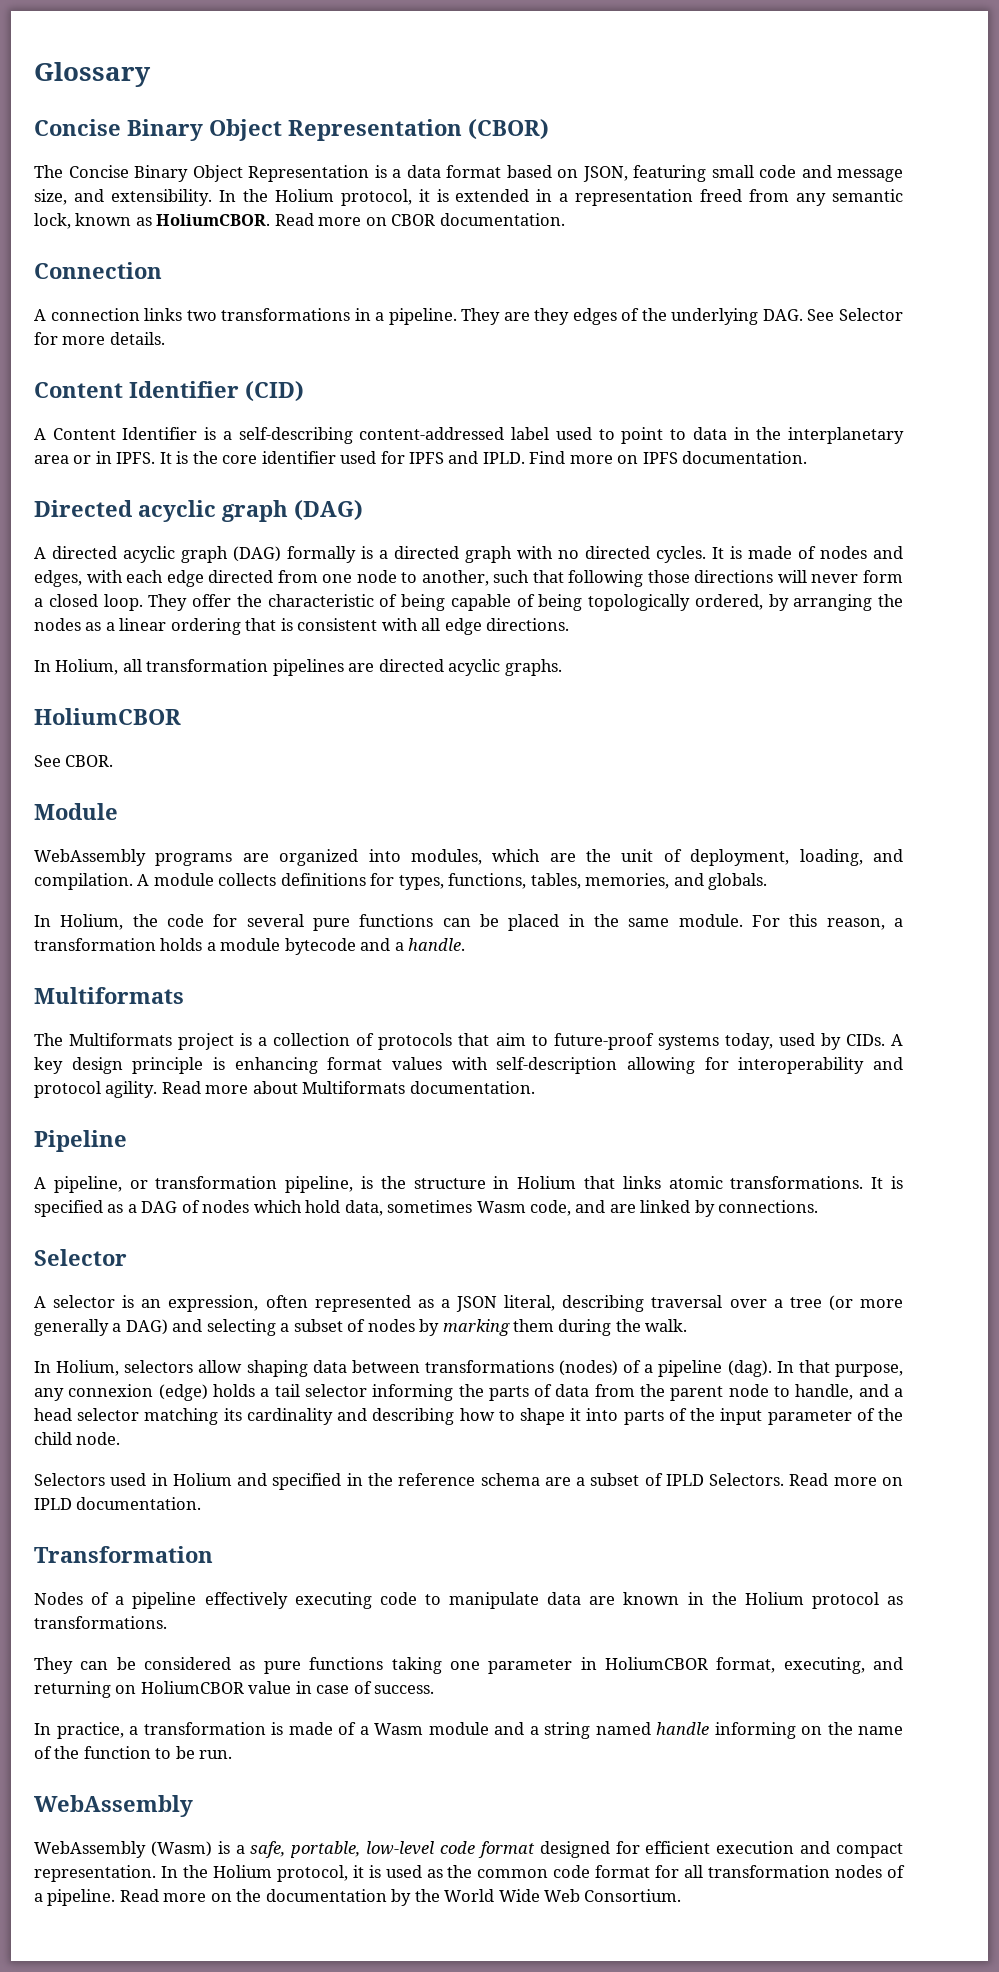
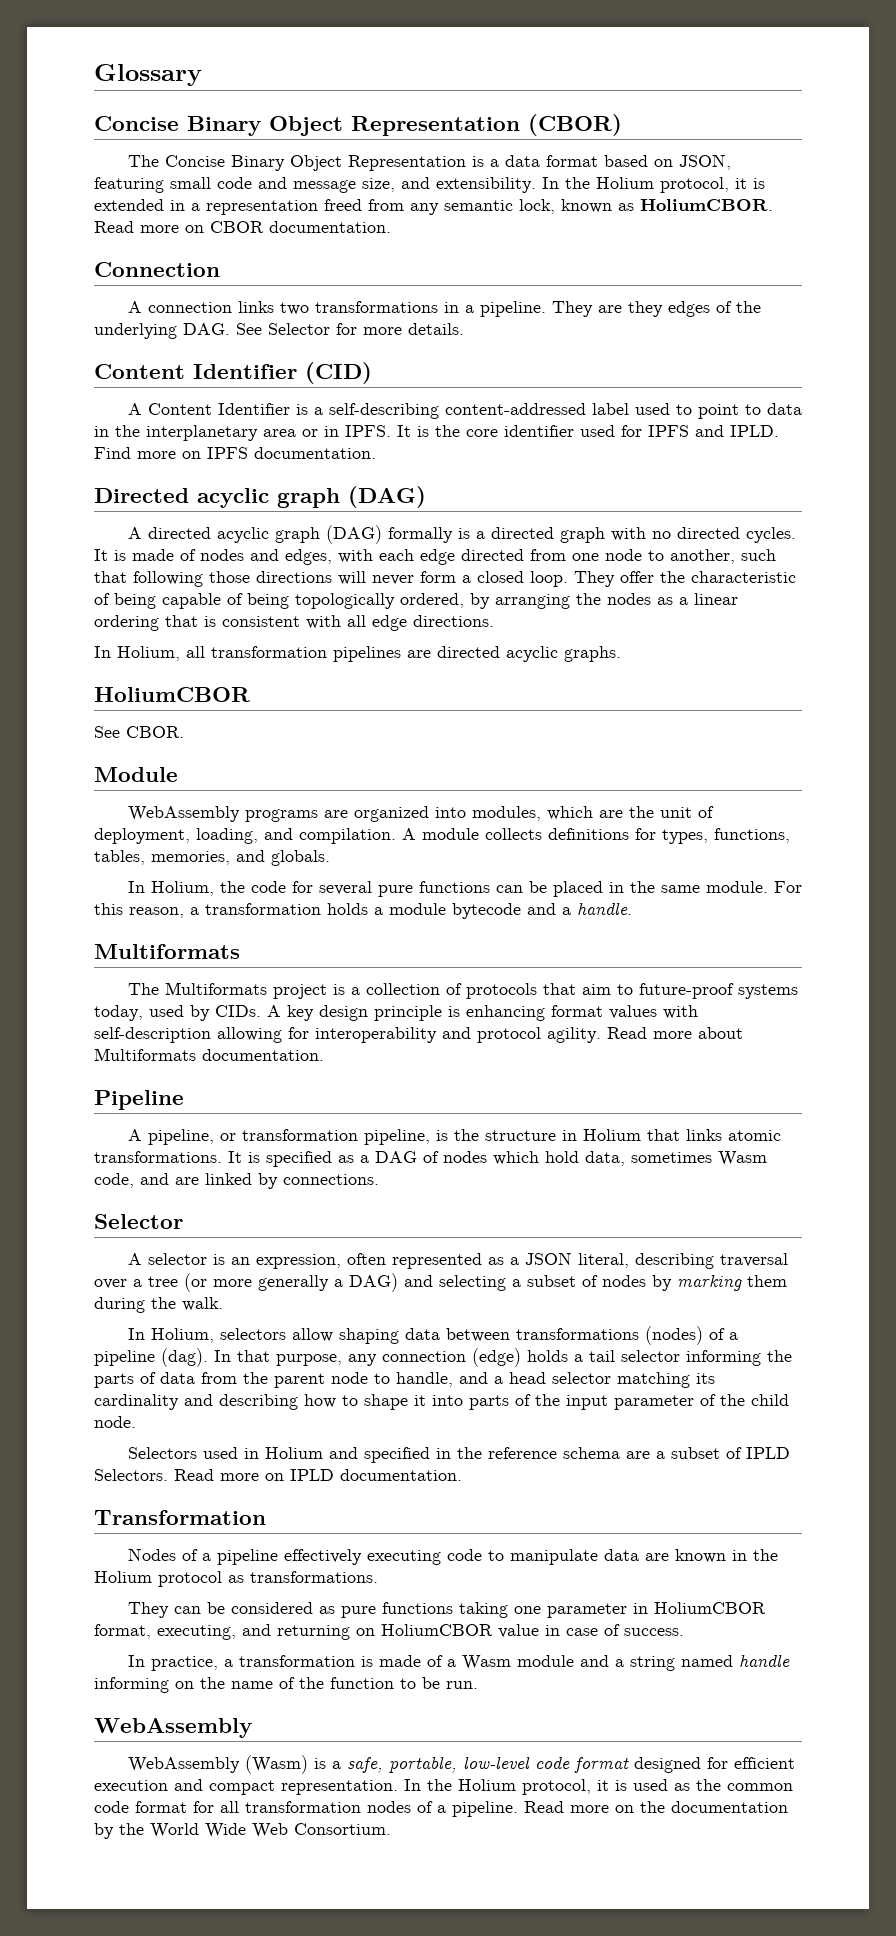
- In that purpose, any connexion (edge) holds a tail selector informing the parts of data from the parent node to handle, and a head selector matching its cardinality and describing how to shape it into parts of the input parameter of the child node.
+ In that purpose, any connection (edge) holds a tail selector informing the parts of data from the parent node to handle, and a head selector matching its cardinality and describing how to shape it into parts of the input parameter of the child node.

